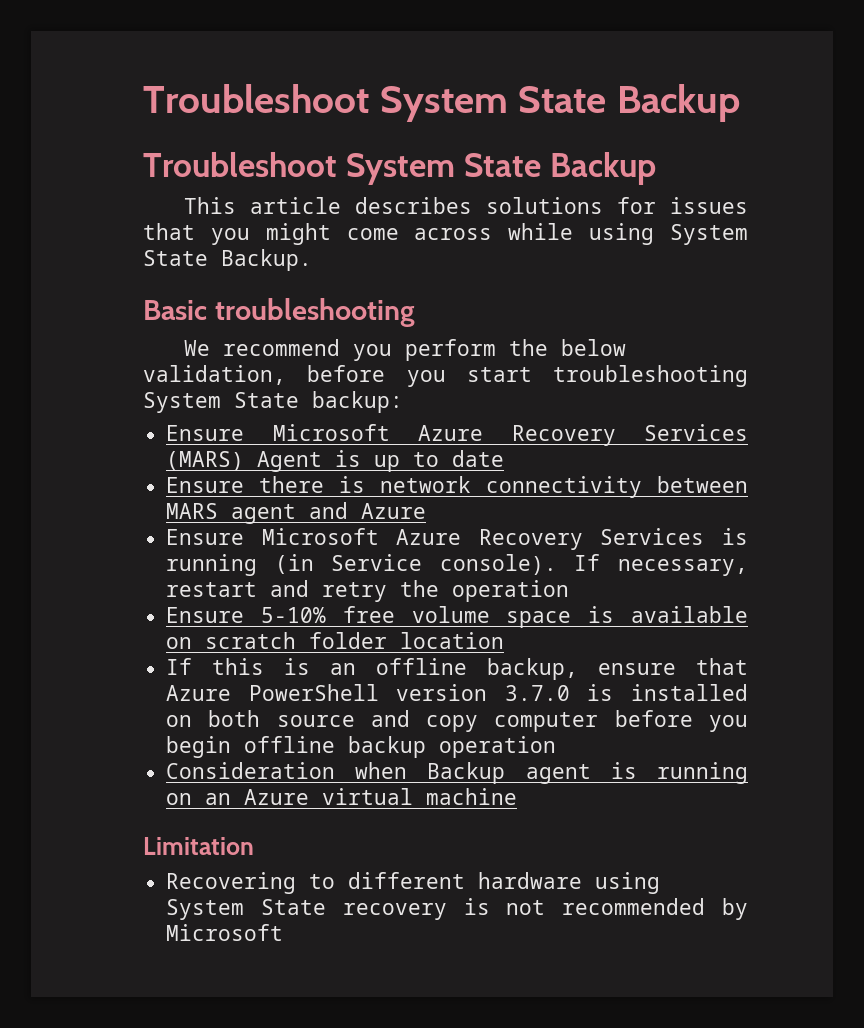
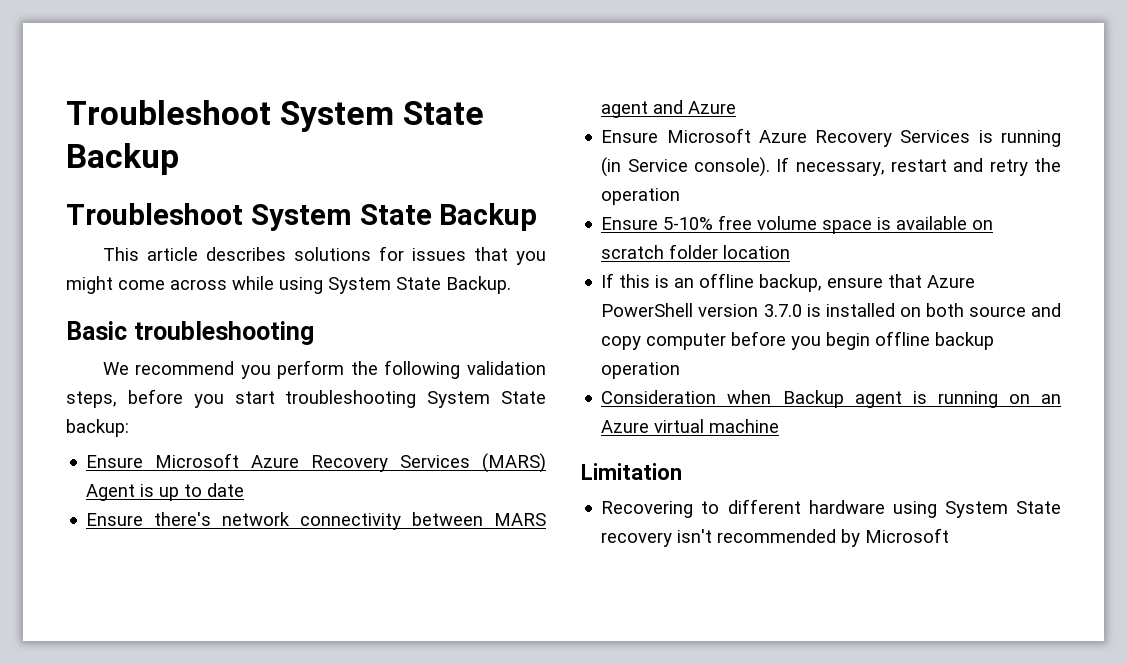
- We recommend you perform the below validation, before you start troubleshooting System State backup:
+ We recommend you perform the following validation steps, before you start troubleshooting System State backup:
- Ensure there is network connectivity between MARS agent and Azure
+ Ensure there's network connectivity between MARS agent and Azure
- Recovering to different hardware using System State recovery is not recommended by Microsoft
+ Recovering to different hardware using System State recovery isn't recommended by Microsoft

